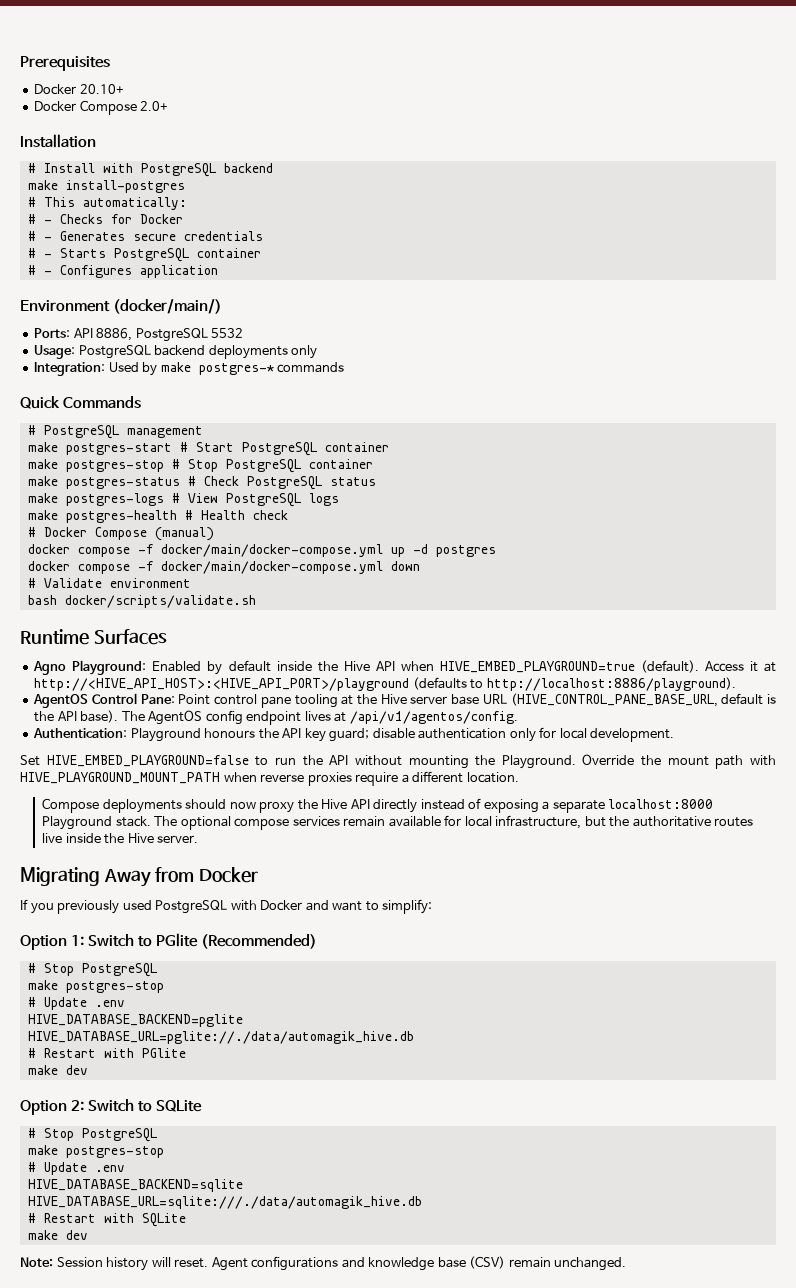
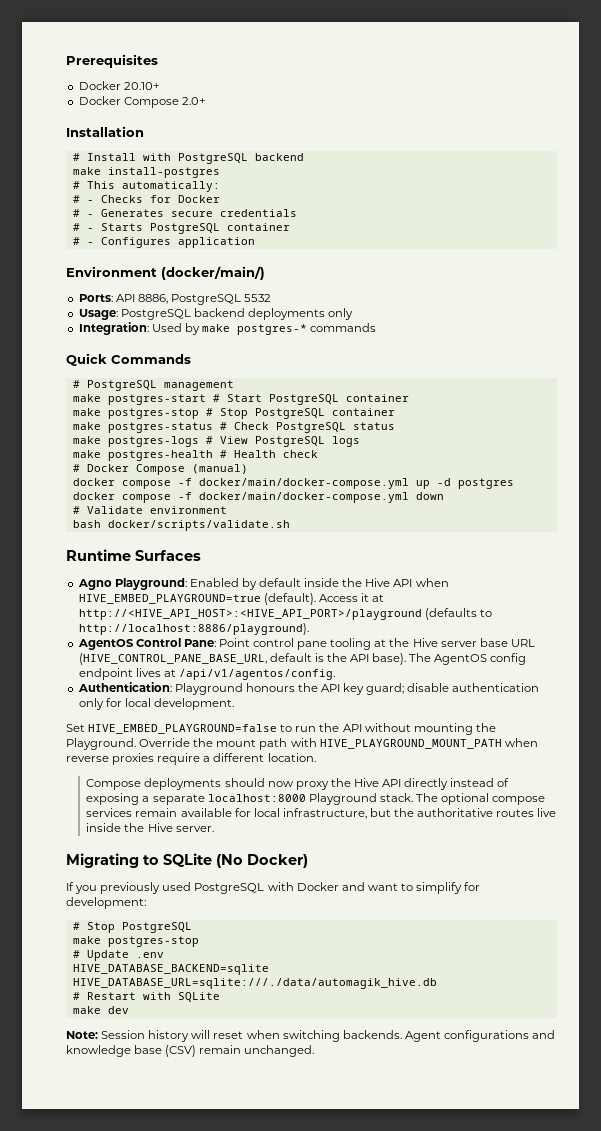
- Migrating Away from Docker
+ Migrating to SQLite (No Docker)
- If you previously used PostgreSQL with Docker and want to simplify:
- Option 1: Switch to PGlite (Recommended)
- # Stop PostgreSQL
- make postgres-stop
- # Update .env
- HIVE_DATABASE_BACKEND=pglite
- HIVE_DATABASE_URL=pglite://./data/automagik_hive.db
- # Restart with PGlite
- make dev
- Option 2: Switch to SQLite
+ If you previously used PostgreSQL with Docker and want to simplify for development:
- Note: Session history will reset.
+ Note: Session history will reset when switching backends.

